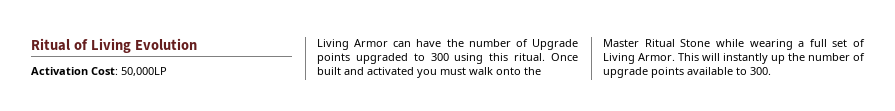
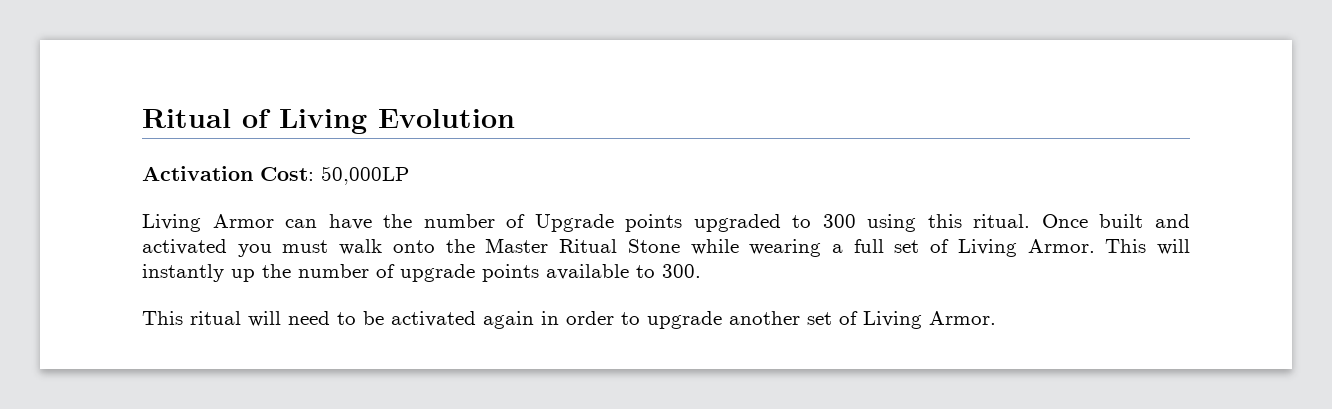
+ This ritual will need to be activated again in order to upgrade another set of Living Armor.

